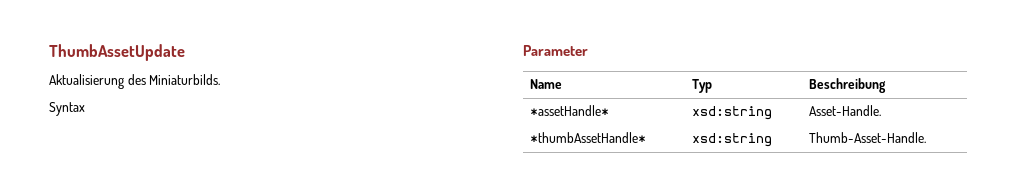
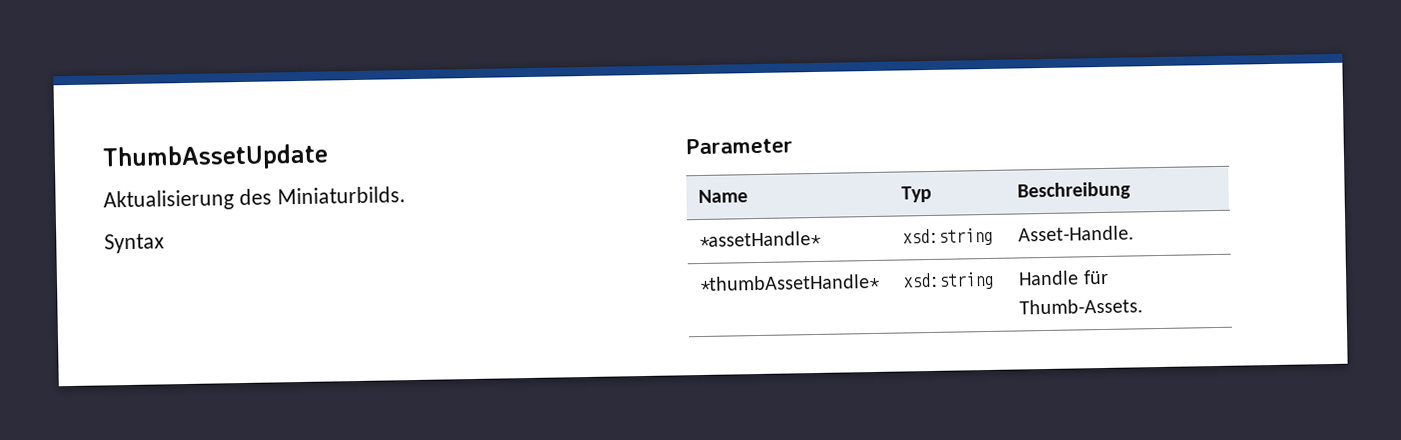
- *thumbAssetHandle* | xsd:string | Thumb-Asset-Handle.
+ *thumbAssetHandle* | xsd:string | Handle für Thumb-Assets.

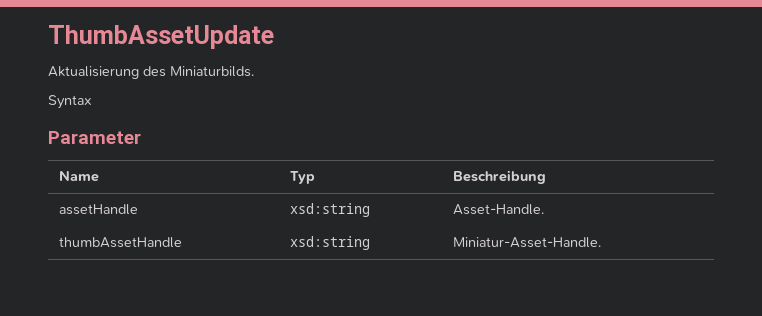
- *assetHandle* | xsd:string | Asset-Handle.
+ assetHandle | xsd:string | Asset-Handle.
- *thumbAssetHandle* | xsd:string | Handle für Thumb-Assets.
+ thumbAssetHandle | xsd:string | Miniatur-Asset-Handle.

